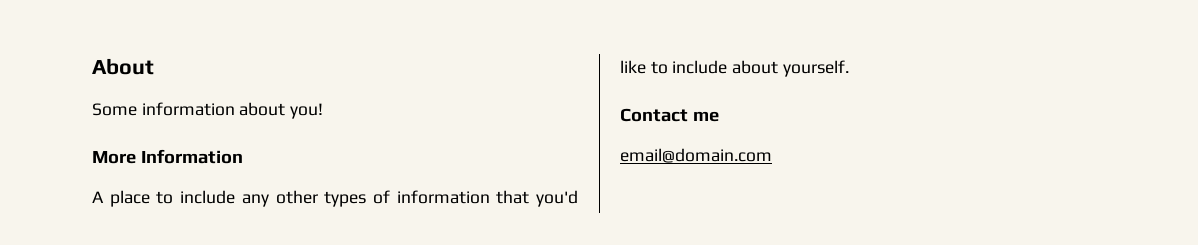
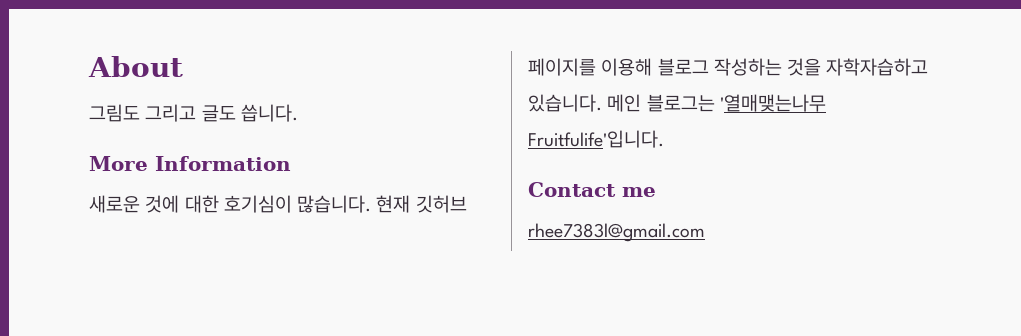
- Some information about you!
+ 그림도 그리고 글도 씁니다.
  More Information
- A place to include any other types of information that you'd like to include about yourself.
+ 새로운 것에 대한 호기심이 많습니다. 현재 깃허브 페이지를 이용해 블로그 작성하는 것을 자학자습하고 있습니다. 메인 블로그는 '열매맺는나무 Fruitfulife'입니다.
- email@domain.com
+ rhee7383l@gmail.com

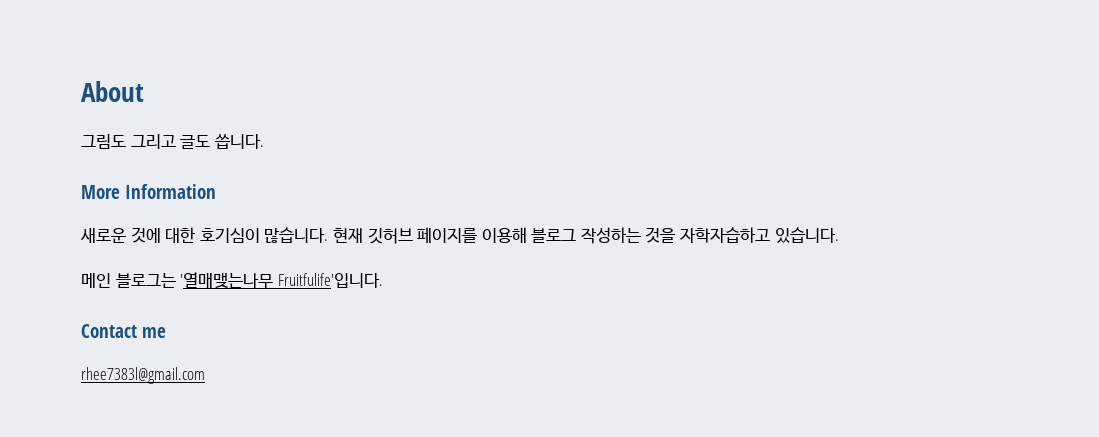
- 현재 깃허브 페이지를 이용해 블로그 작성하는 것을 자학자습하고 있습니다. 메인 블로그는 '열매맺는나무 Fruitfulife'입니다.
+ 현재 깃허브 페이지를 이용해 블로그 작성하는 것을 자학자습하고 있습니다.
+ 메인 블로그는 '열매맺는나무 Fruitfulife'입니다.

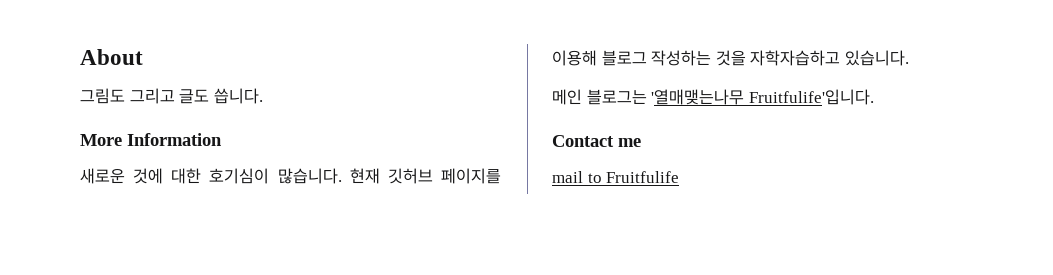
- rhee7383l@gmail.com
+ mail to Fruitfulife

